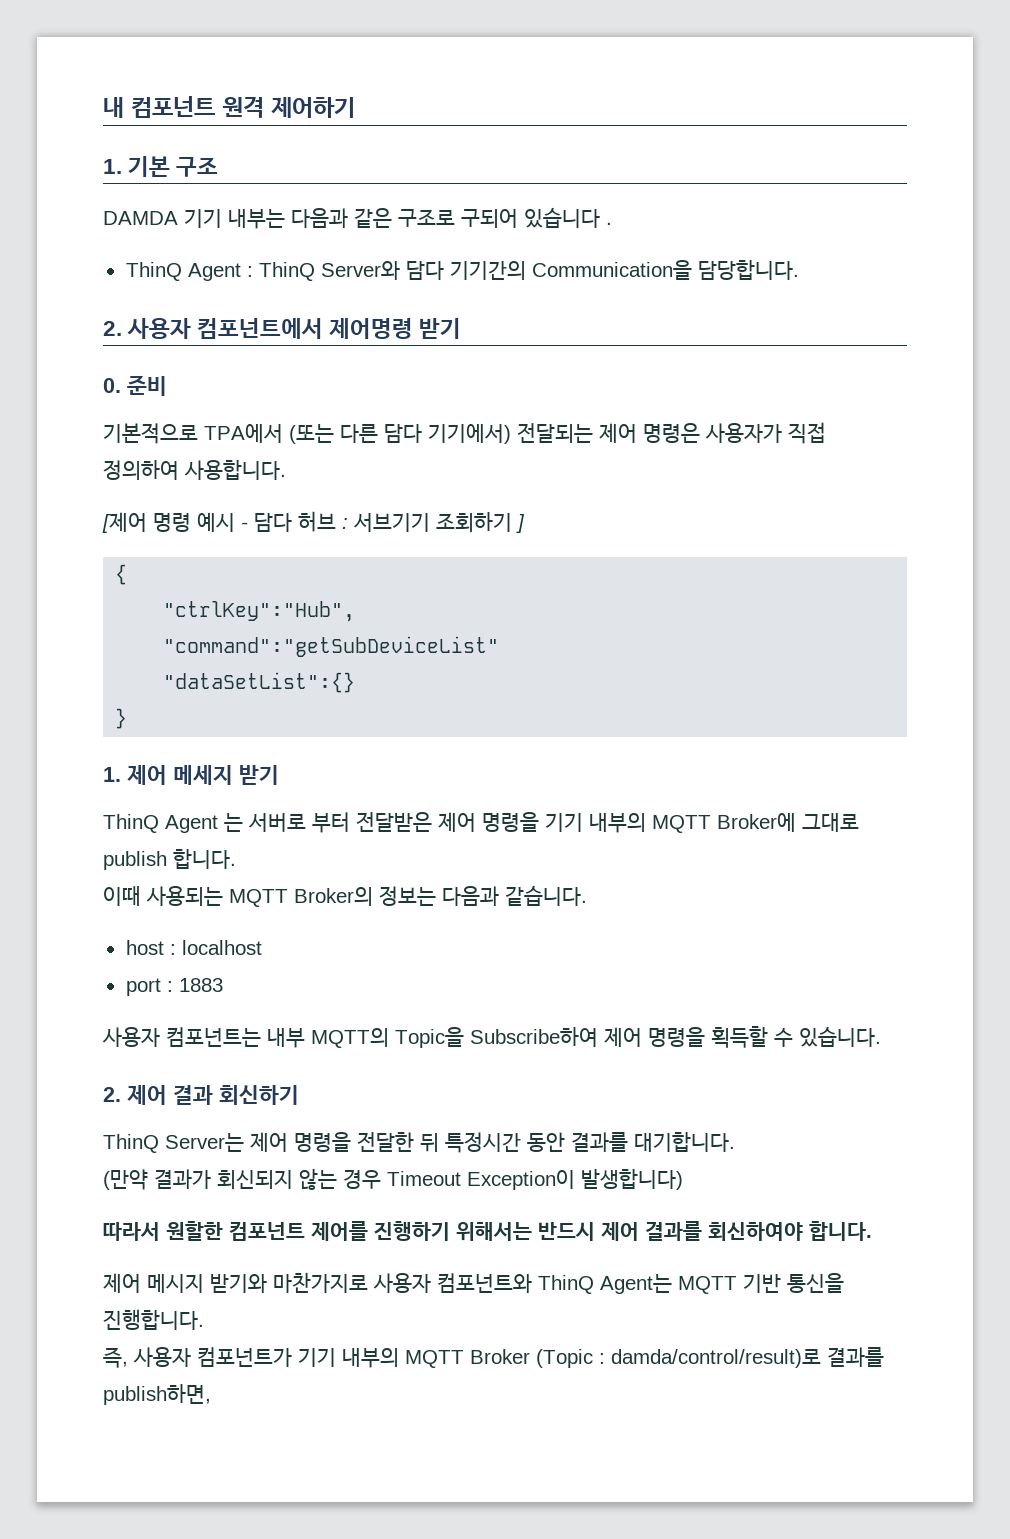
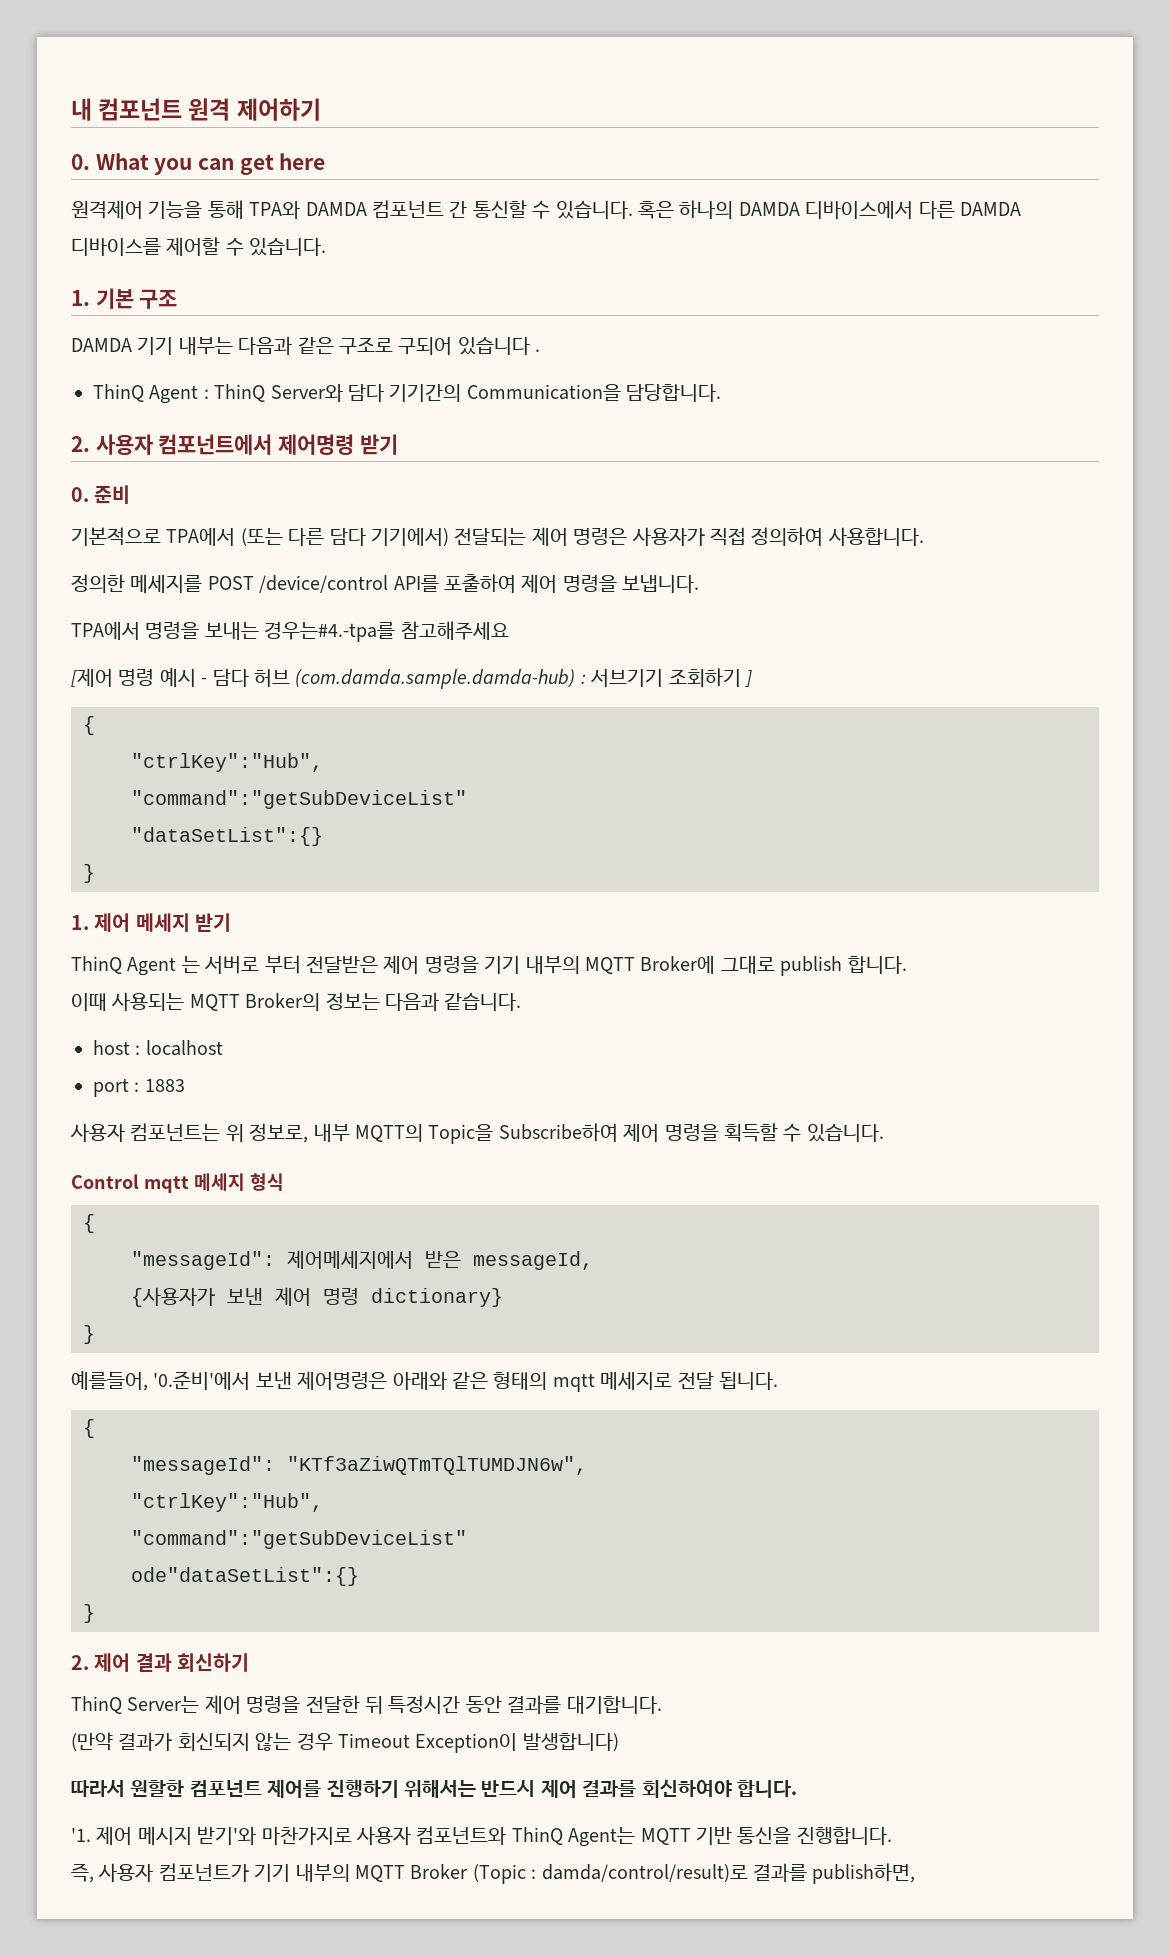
+ 0. What you can get here
+ 원격제어 기능을 통해 TPA와 DAMDA 컴포넌트 간 통신할 수 있습니다. 혹은 하나의 DAMDA 디바이스에서 다른 DAMDA 디바이스를 제어할 수 있습니다.
+ 정의한 메세지를 POST /device/control API를 포출하여 제어 명령을 보냅니다.
+ TPA에서 명령을 보내는 경우는#4.-tpa를 참고해주세요
- [제어 명령 예시 - 담다 허브 : 서브기기 조회하기 ]
+ [제어 명령 예시 - 담다 허브 (com.damda.sample.damda-hub) : 서브기기 조회하기 ]
- 사용자 컴포넌트는 내부 MQTT의 Topic을 Subscribe하여 제어 명령을 획득할 수 있습니다.
+ 사용자 컴포넌트는 위 정보로, 내부 MQTT의 Topic을 Subscribe하여 제어 명령을 획득할 수 있습니다.
+ Control mqtt 메세지 형식
+ {
+ "messageId": 제어메세지에서 받은 messageId,
+ {사용자가 보낸 제어 명령 dictionary}
+ }
+ 예를들어, '0.준비'에서 보낸 제어명령은 아래와 같은 형태의 mqtt 메세지로 전달 됩니다.
+ {
+ "messageId": "KTf3aZiwQTmTQlTUMDJN6w",
+ "ctrlKey":"Hub",
+ "command":"getSubDeviceList"
+ ode"dataSetList":{}
+ }
- 제어 메시지 받기와 마찬가지로 사용자 컴포넌트와 ThinQ Agent는 MQTT 기반 통신을 진행합니다.
+ '1. 제어 메시지 받기'와 마찬가지로 사용자 컴포넌트와 ThinQ Agent는 MQTT 기반 통신을 진행합니다.

